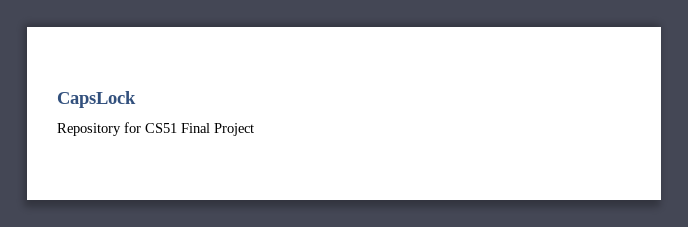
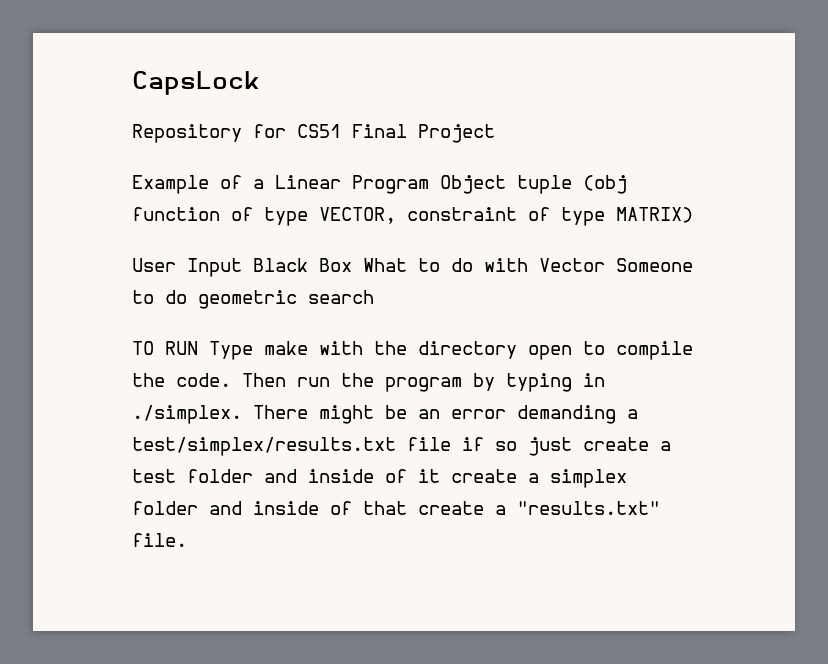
+ Example of a Linear Program Object tuple (obj function of type VECTOR, constraint of type MATRIX)
+ User Input Black Box What to do with Vector Someone to do geometric search
+ TO RUN Type make with the directory open to compile the code. Then run the program by typing in ./simplex. There might be an error demanding a test/simplex/results.txt file if so just create a test folder and inside of it create a simplex folder and inside of that create a "results.txt" file.

